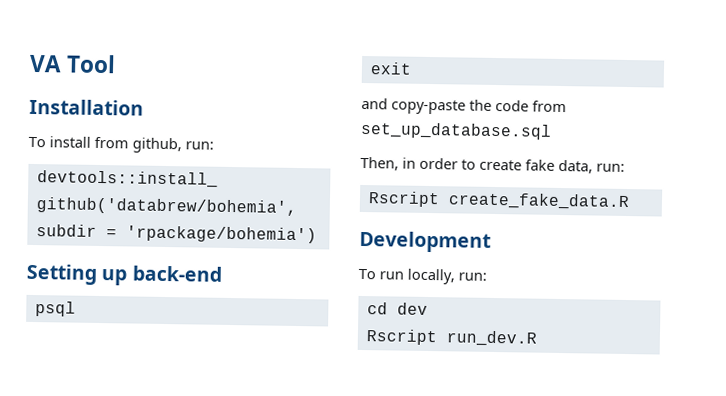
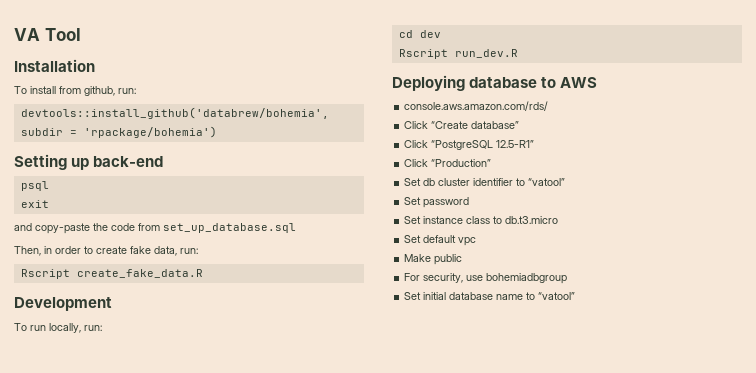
+ Deploying database to AWS
+ console.aws.amazon.com/rds/
+ Click “Create database”
+ Click “PostgreSQL 12.5-R1”
+ Click “Production”
+ Set db cluster identifier to “vatool”
+ Set password
+ Set instance class to db.t3.micro
+ Set default vpc
+ Make public
+ For security, use bohemiadbgroup
+ Set initial database name to “vatool”

